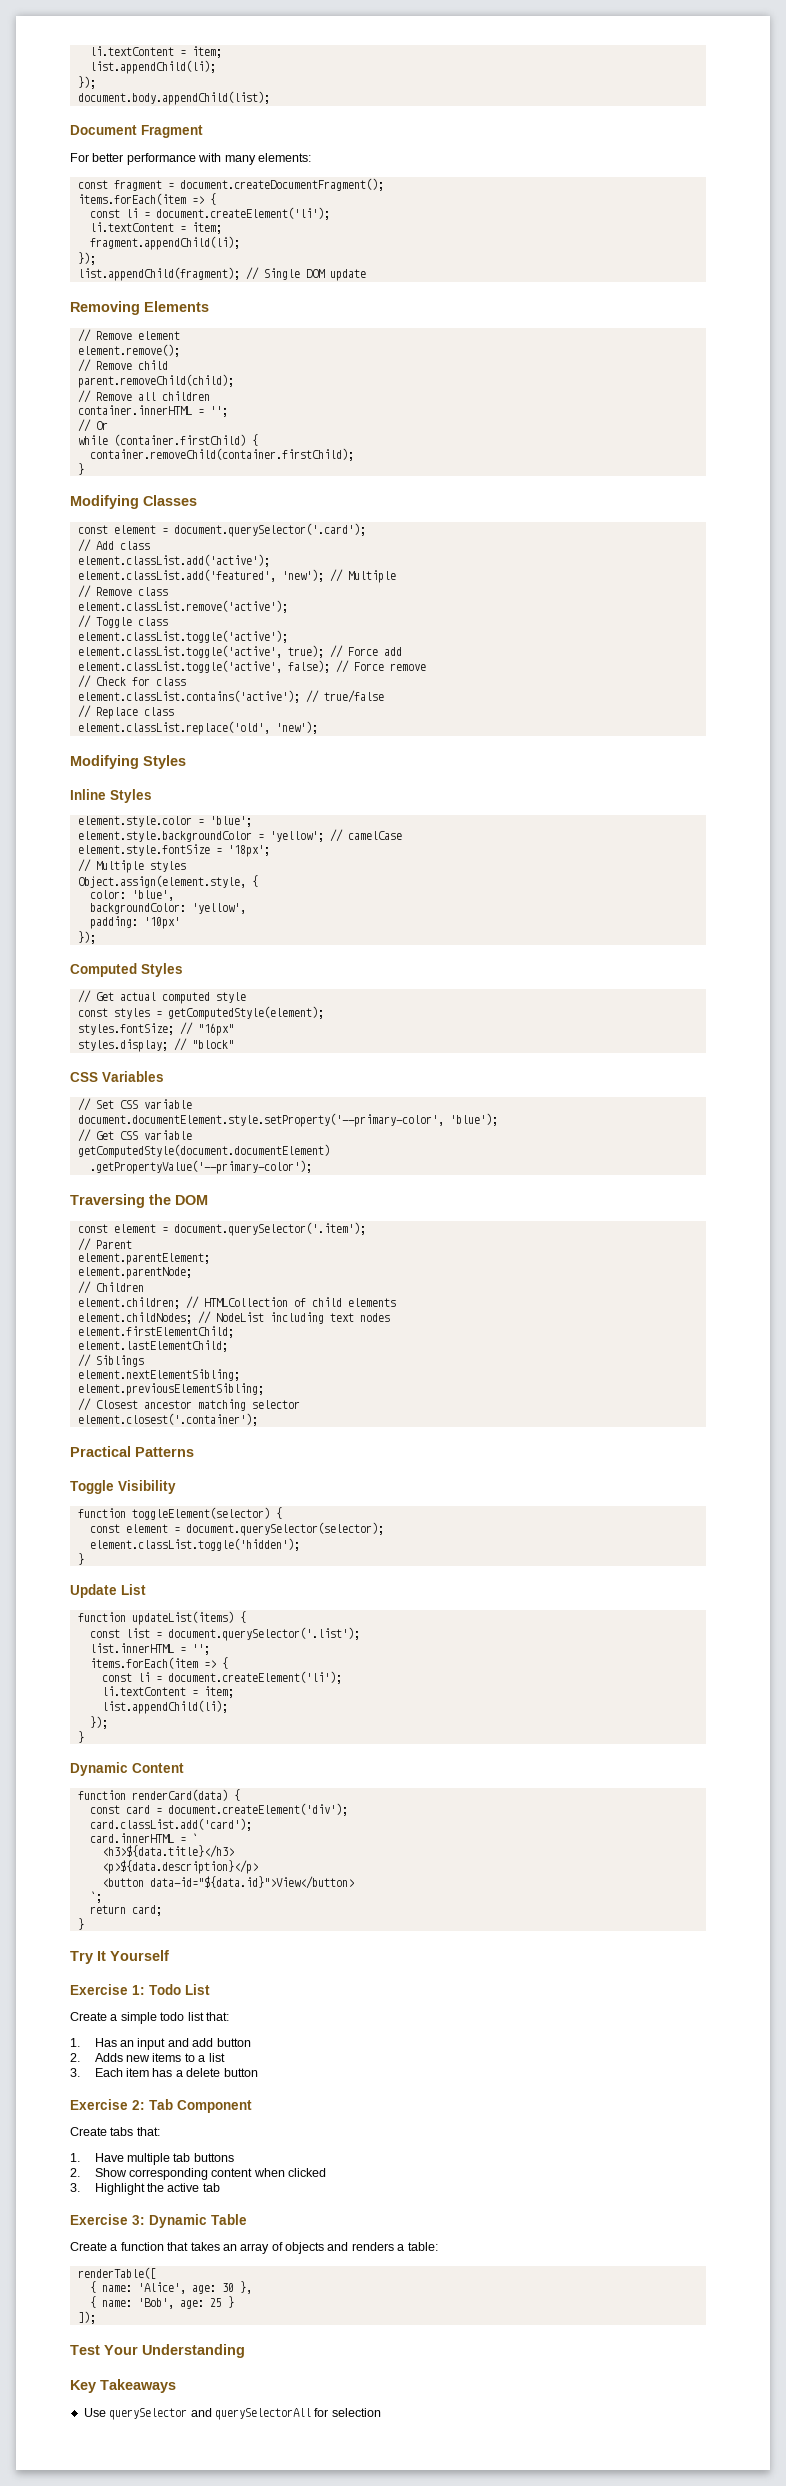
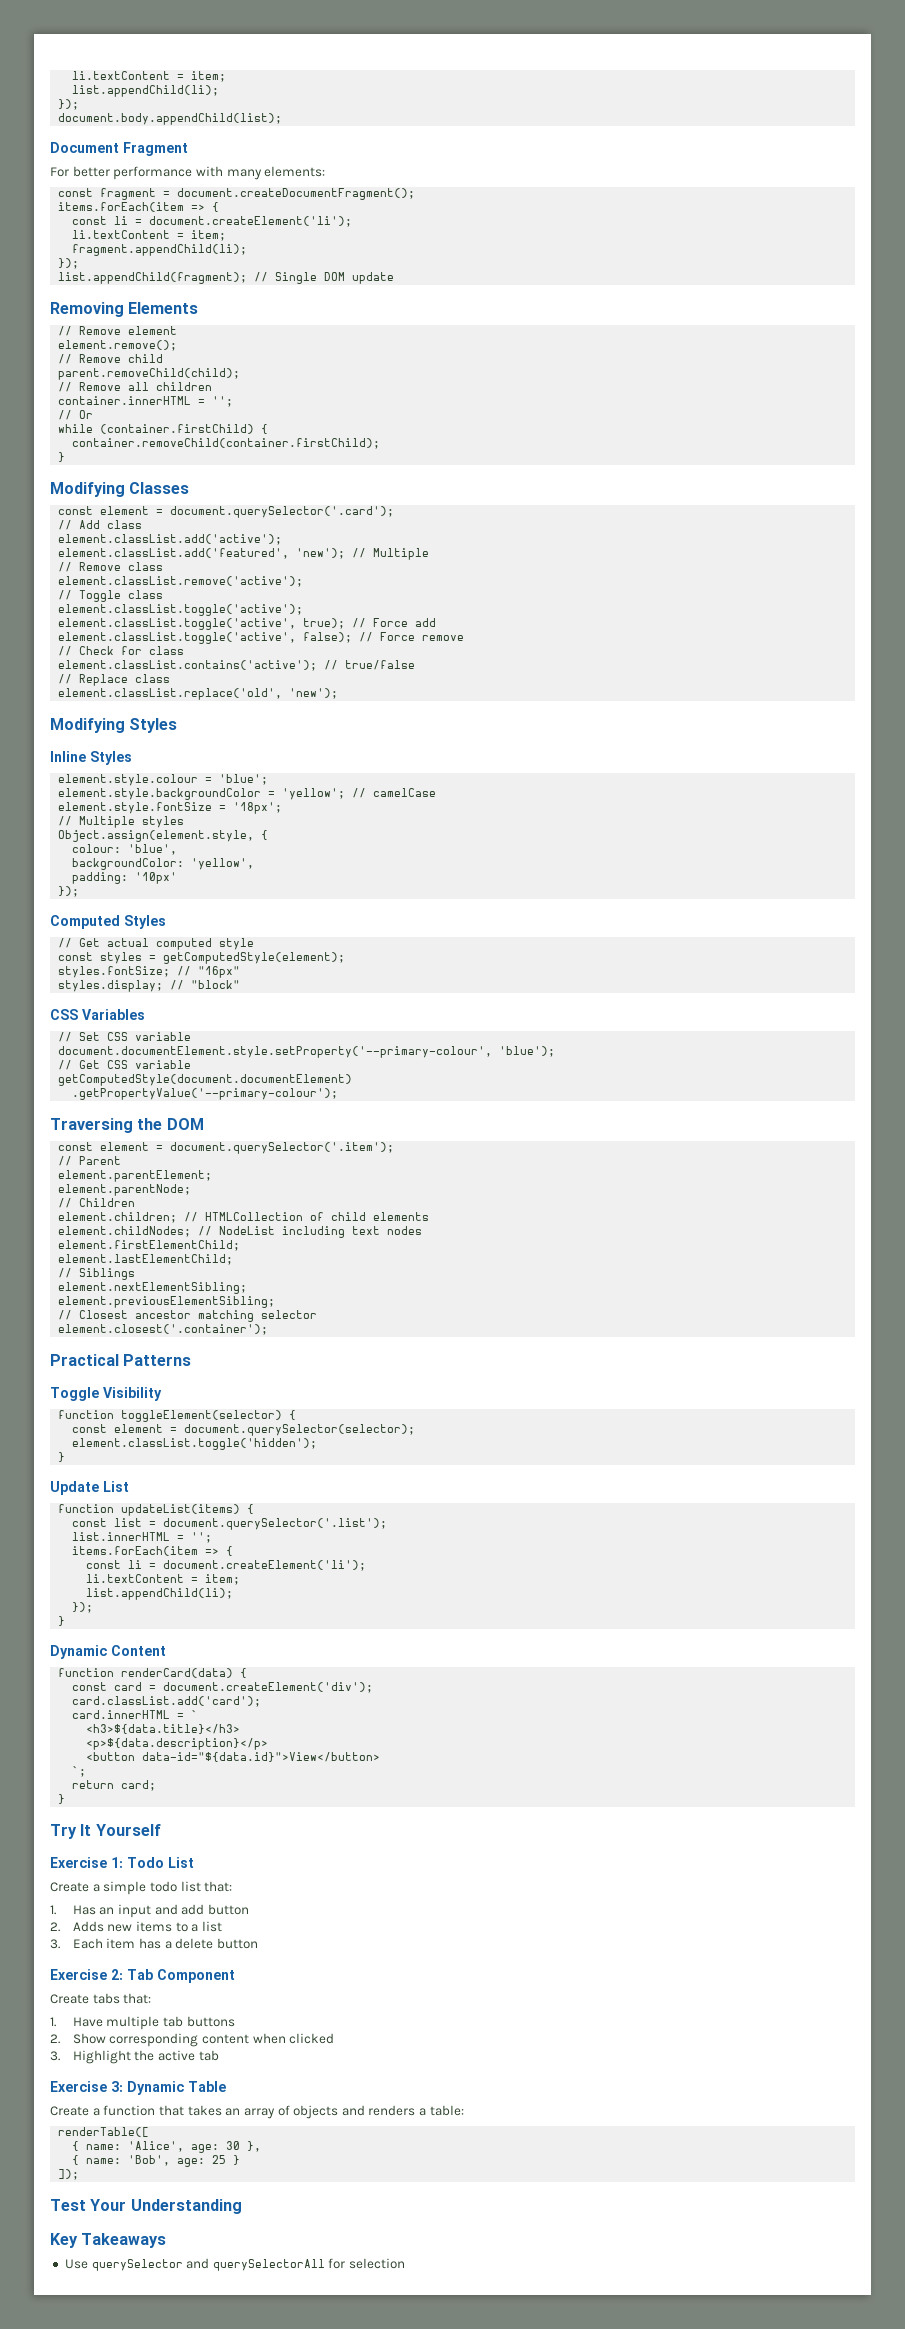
- element.style.color = 'blue';
+ element.style.colour = 'blue';
- color: 'blue',
+ colour: 'blue',
- document.documentElement.style.setProperty('--primary-color', 'blue');
+ document.documentElement.style.setProperty('--primary-colour', 'blue');
- .getPropertyValue('--primary-color');
+ .getPropertyValue('--primary-colour');

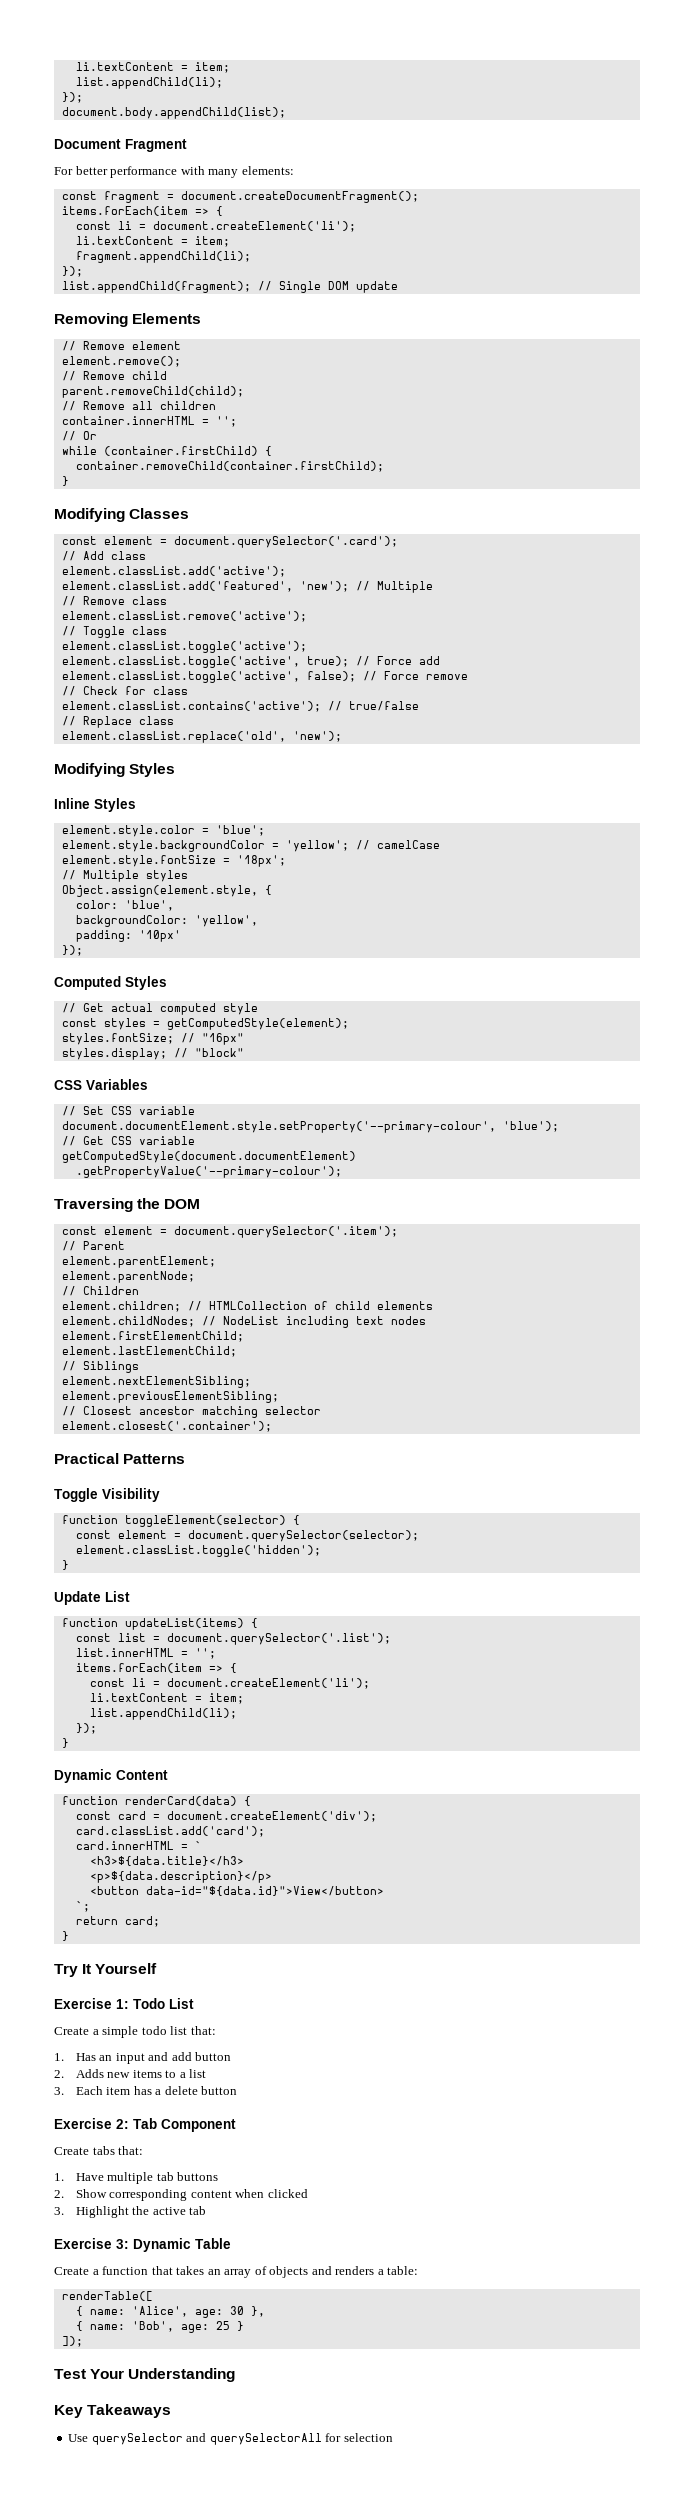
- element.style.colour = 'blue';
+ element.style.color = 'blue';
- colour: 'blue',
+ color: 'blue',

